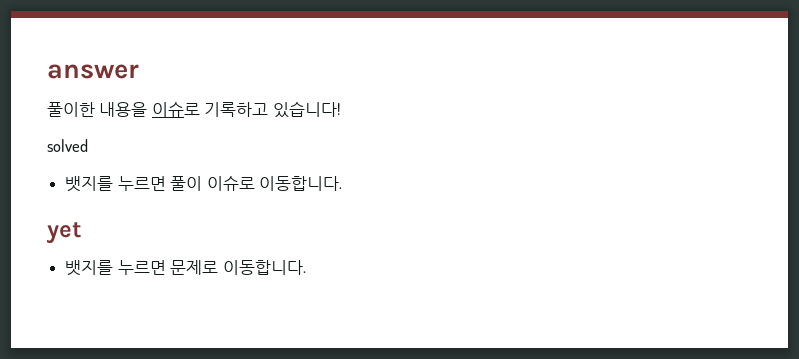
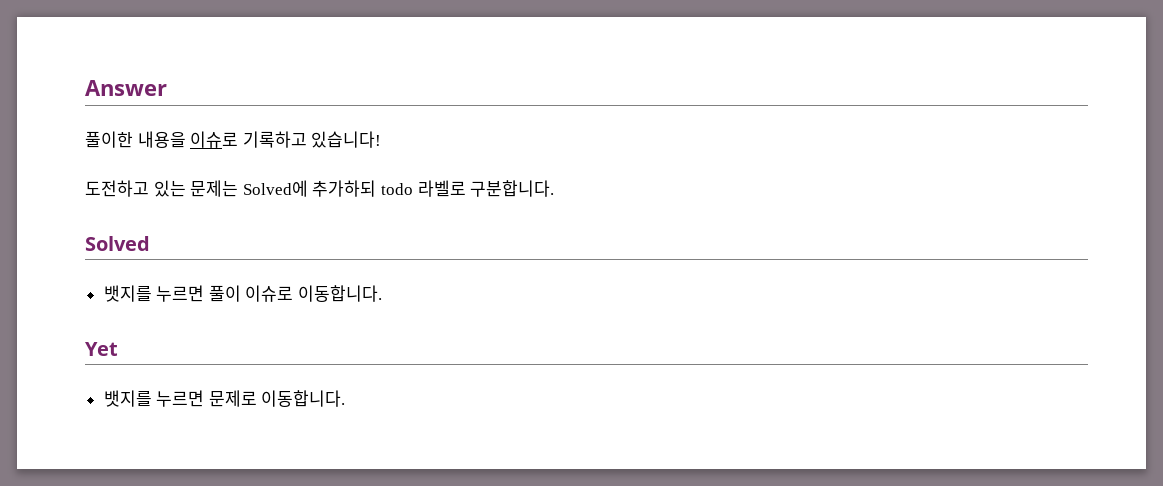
- answer
+ Answer
- solved
+ 도전하고 있는 문제는 Solved에 추가하되 todo 라벨로 구분합니다.
+ Solved
- yet
+ Yet

